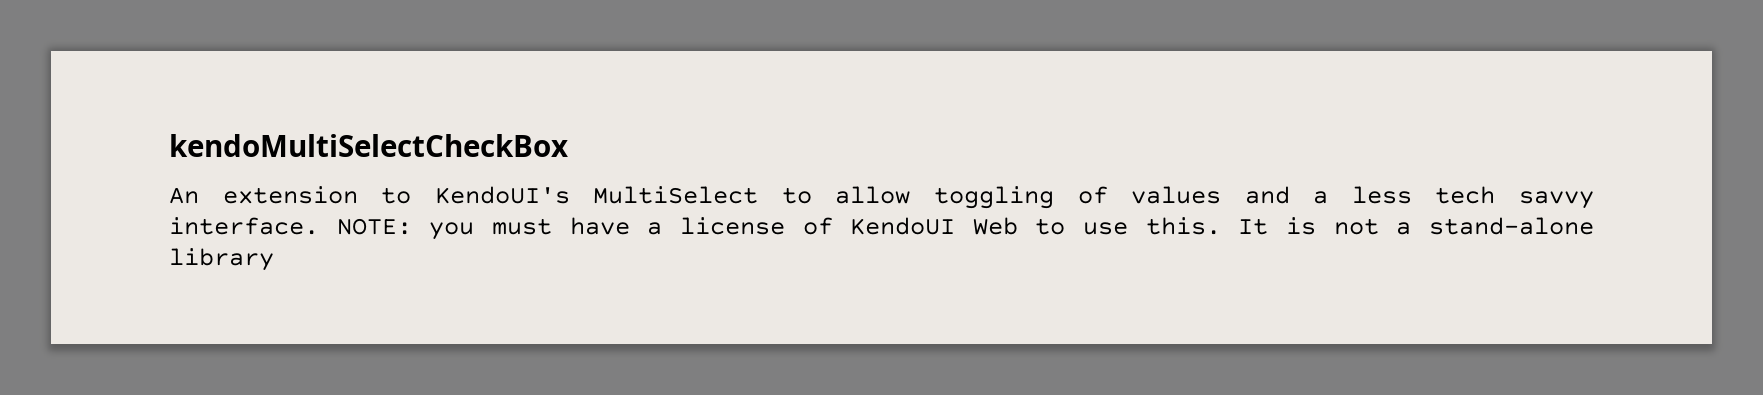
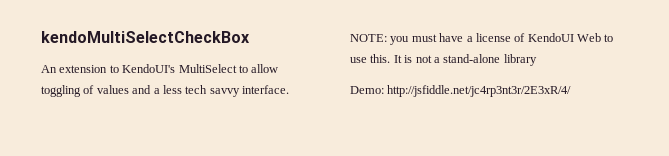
+ Demo: http://jsfiddle.net/jc4rp3nt3r/2E3xR/4/

